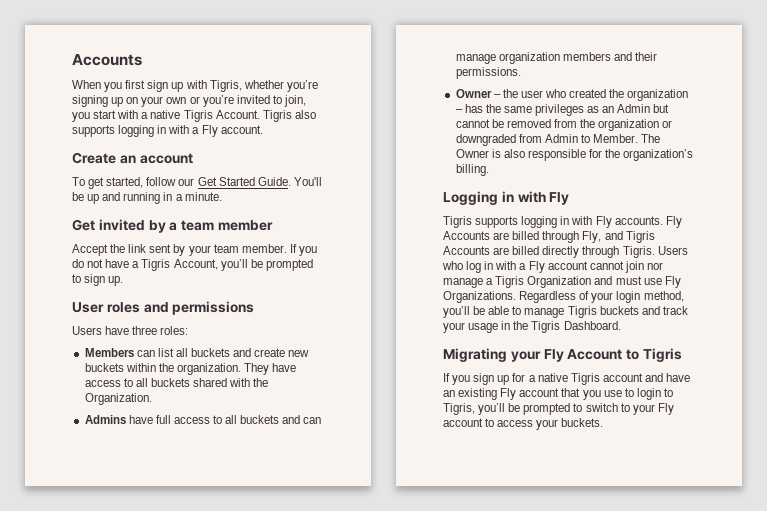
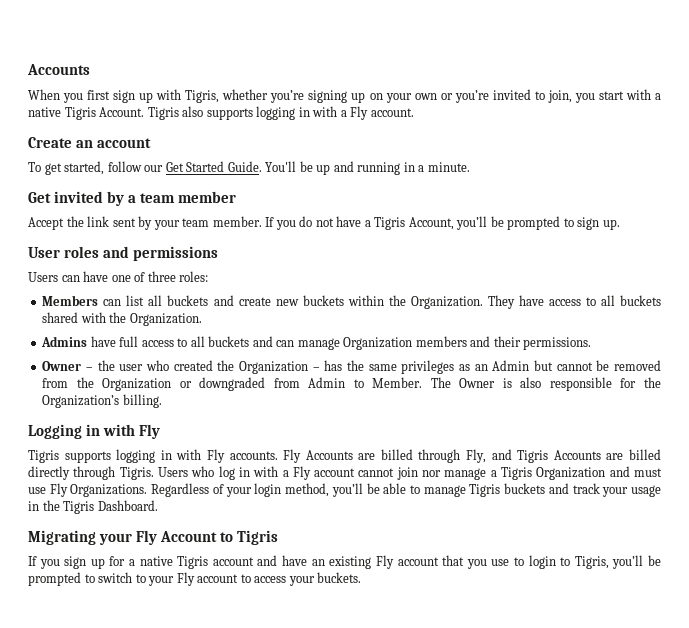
- Users have three roles:
+ Users can have one of three roles:
- Members can list all buckets and create new buckets within the organization.
+ Members can list all buckets and create new buckets within the Organization.
- Admins have full access to all buckets and can manage organization members and their permissions.
+ Admins have full access to all buckets and can manage Organization members and their permissions.
- Owner – the user who created the organization – has the same privileges as an Admin but cannot be removed from the organization or downgraded from Admin to Member.
+ Owner – the user who created the Organization – has the same privileges as an Admin but cannot be removed from the Organization or downgraded from Admin to Member.
- The Owner is also responsible for the organization’s billing.
+ The Owner is also responsible for the Organization’s billing.

